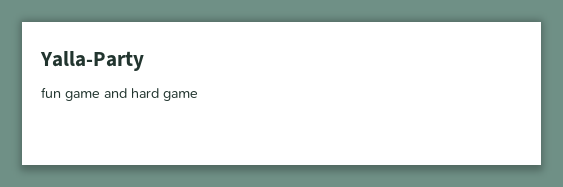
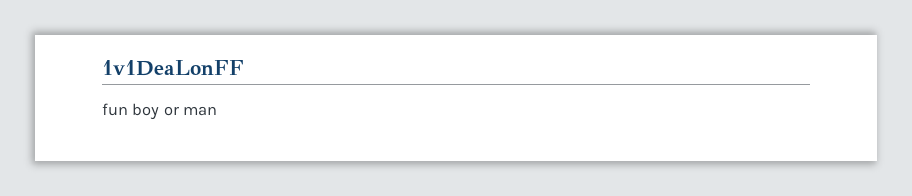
- Yalla-Party
+ 1v1DeaLonFF
- fun game and hard game
+ fun boy or man

